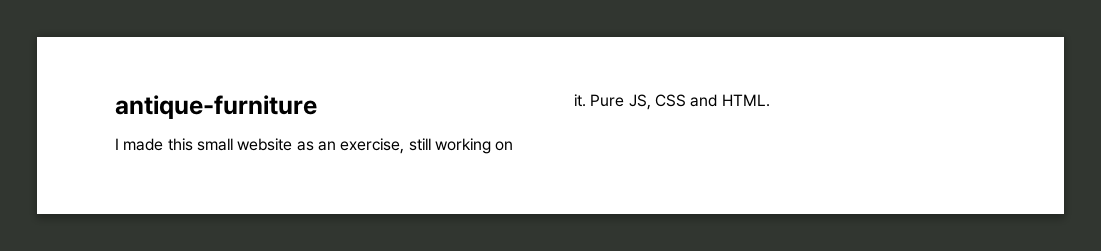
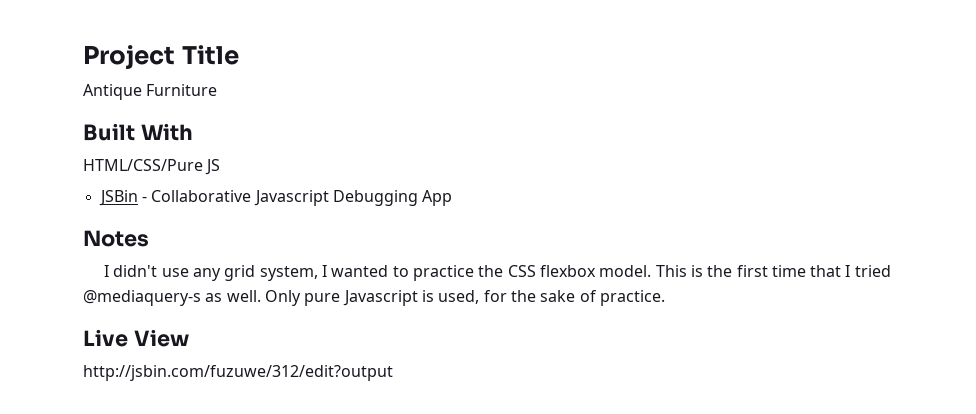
- antique-furniture
- I made this small website as an exercise, still working on it. Pure JS, CSS and HTML.
+ Project Title
+ Antique Furniture
+ Built With
+ HTML/CSS/Pure JS
+ JSBin - Collaborative Javascript Debugging App
+ Notes
+ I didn't use any grid system, I wanted to practice the CSS flexbox model. This is the first time that I tried @mediaquery-s as well. Only pure Javascript is used, for the sake of practice.
+ Live View
+ http://jsbin.com/fuzuwe/312/edit?output

